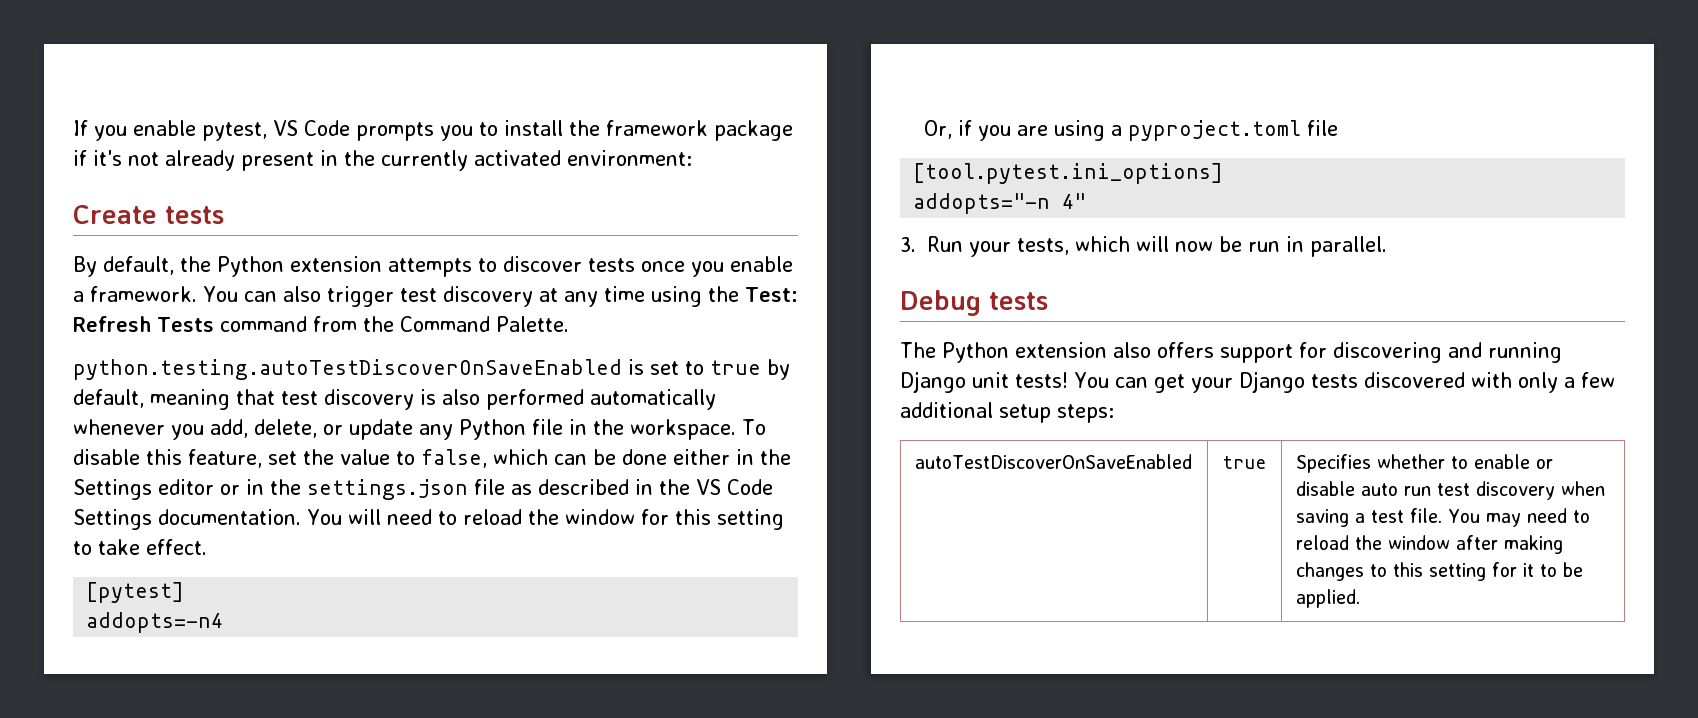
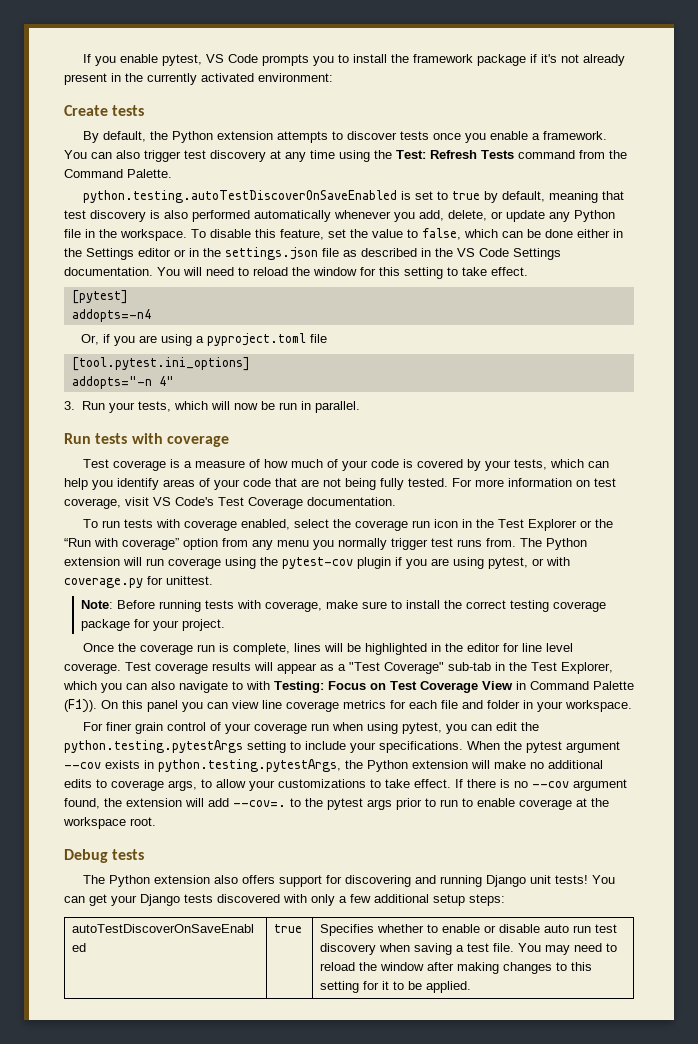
+ Run tests with coverage
+ Test coverage is a measure of how much of your code is covered by your tests, which can help you identify areas of your code that are not being fully tested. For more information on test coverage, visit VS Code's Test Coverage documentation.
+ To run tests with coverage enabled, select the coverage run icon in the Test Explorer or the “Run with coverage” option from any menu you normally trigger test runs from. The Python extension will run coverage using the pytest-cov plugin if you are using pytest, or with coverage.py for unittest.
+ Note: Before running tests with coverage, make sure to install the correct testing coverage package for your project.
+ Once the coverage run is complete, lines will be highlighted in the editor for line level coverage. Test coverage results will appear as a "Test Coverage" sub-tab in the Test Explorer, which you can also navigate to with Testing: Focus on Test Coverage View in Command Palette (F1)). On this panel you can view line coverage metrics for each file and folder in your workspace.
+ For finer grain control of your coverage run when using pytest, you can edit the python.testing.pytestArgs setting to include your specifications. When the pytest argument --cov exists in python.testing.pytestArgs, the Python extension will make no additional edits to coverage args, to allow your customizations to take effect. If there is no --cov argument found, the extension will add --cov=. to the pytest args prior to run to enable coverage at the workspace root.

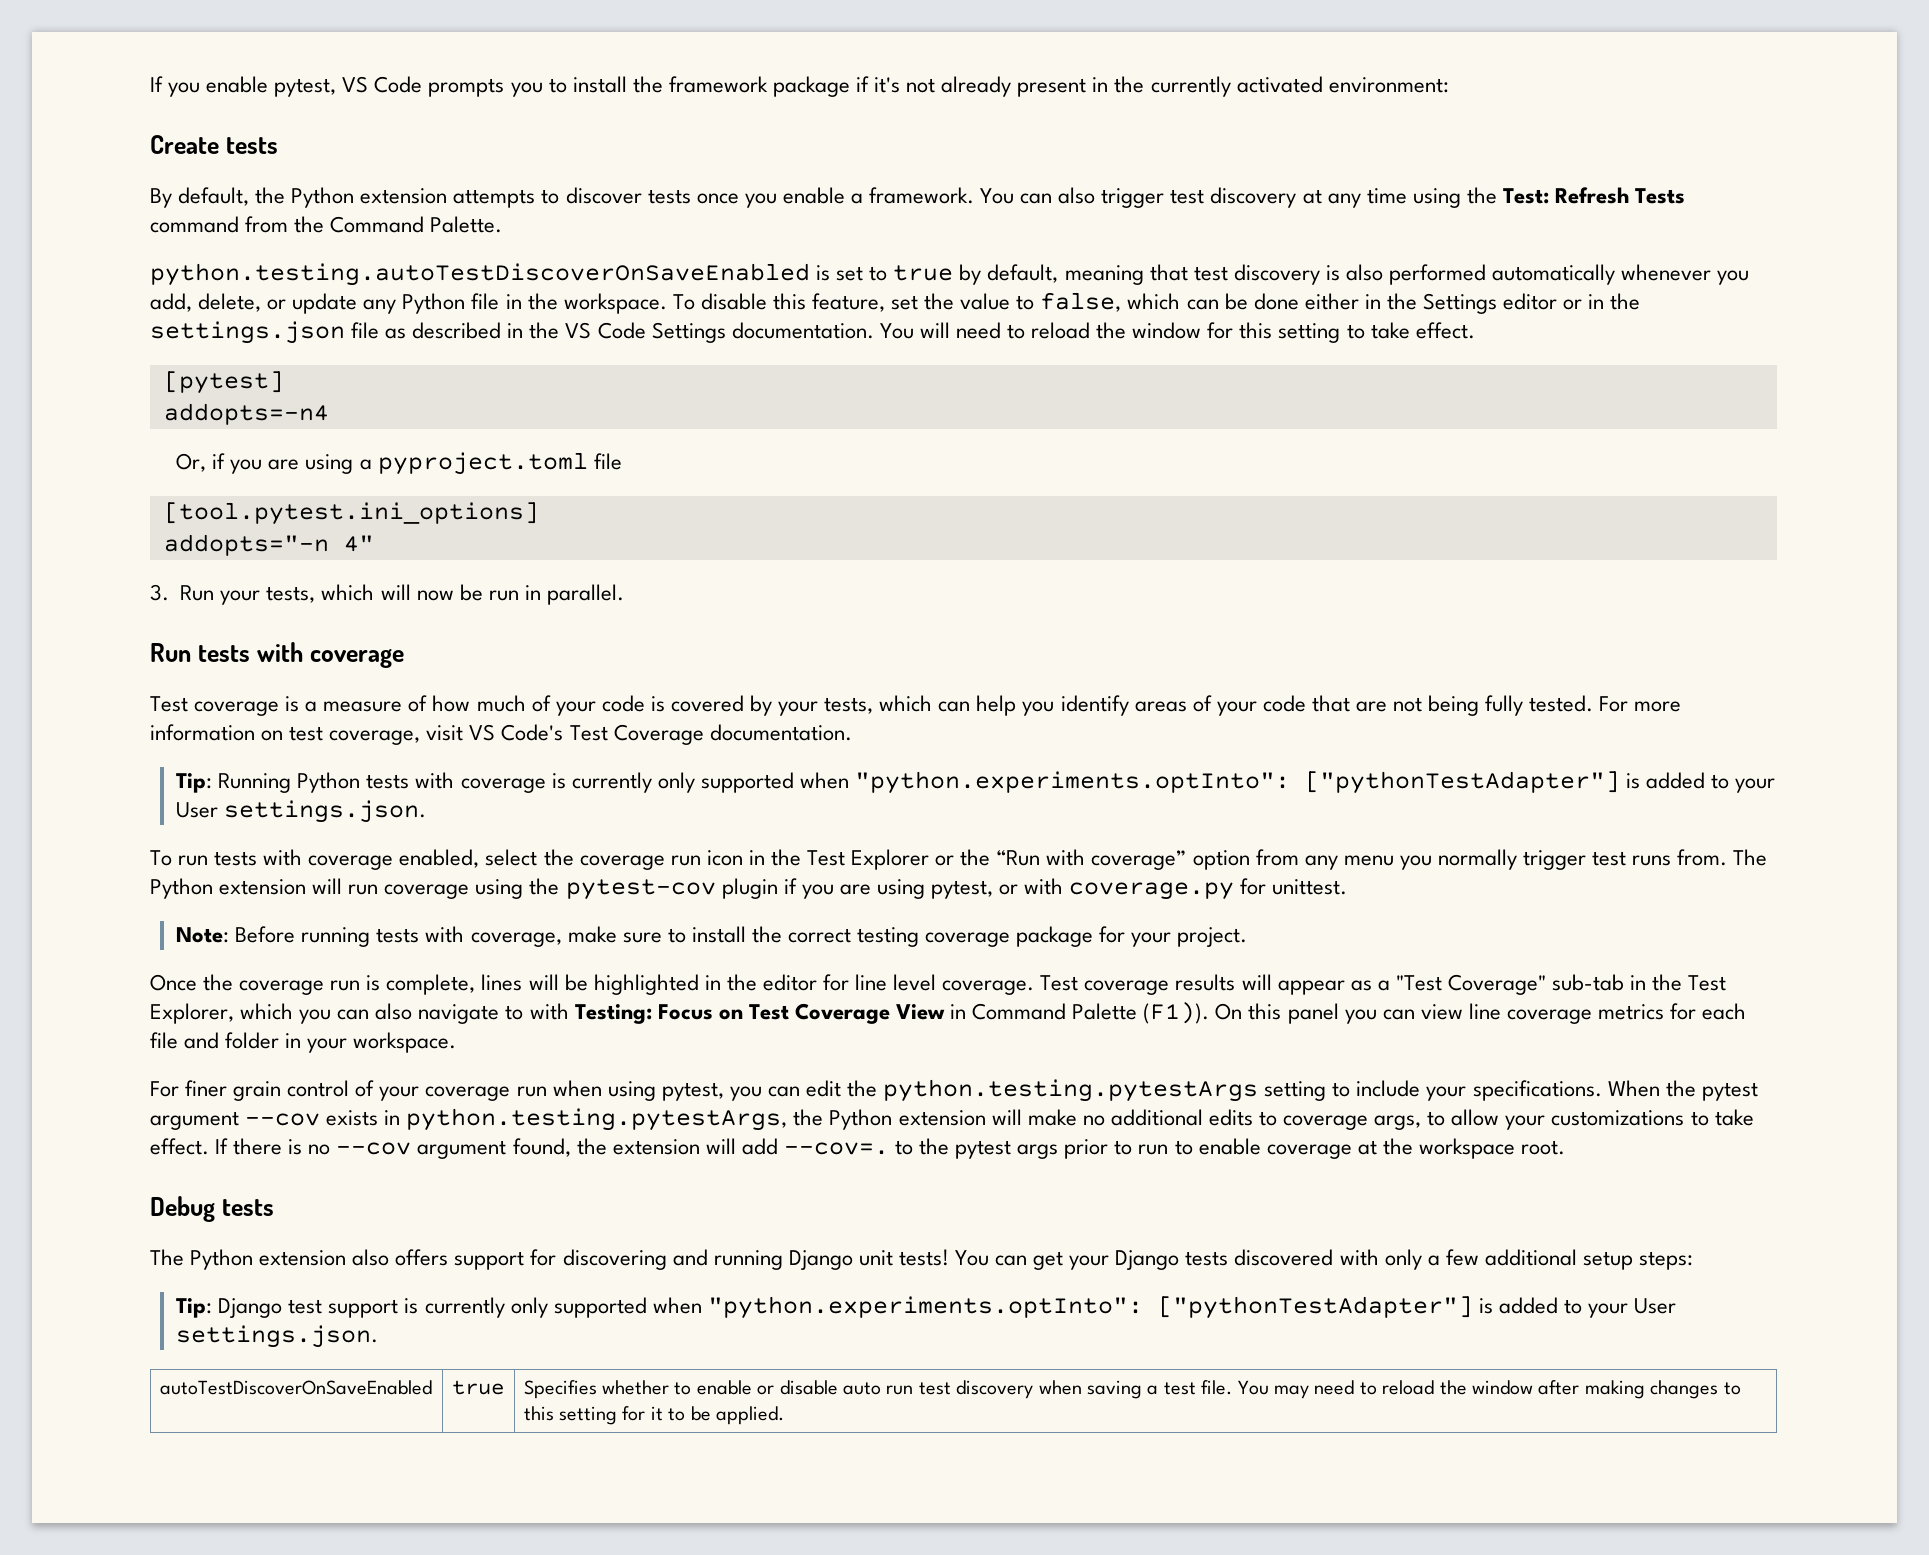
+ Tip: Running Python tests with coverage is currently only supported when "python.experiments.optInto": ["pythonTestAdapter"] is added to your User settings.json.
+ Tip: Django test support is currently only supported when "python.experiments.optInto": ["pythonTestAdapter"] is added to your User settings.json.

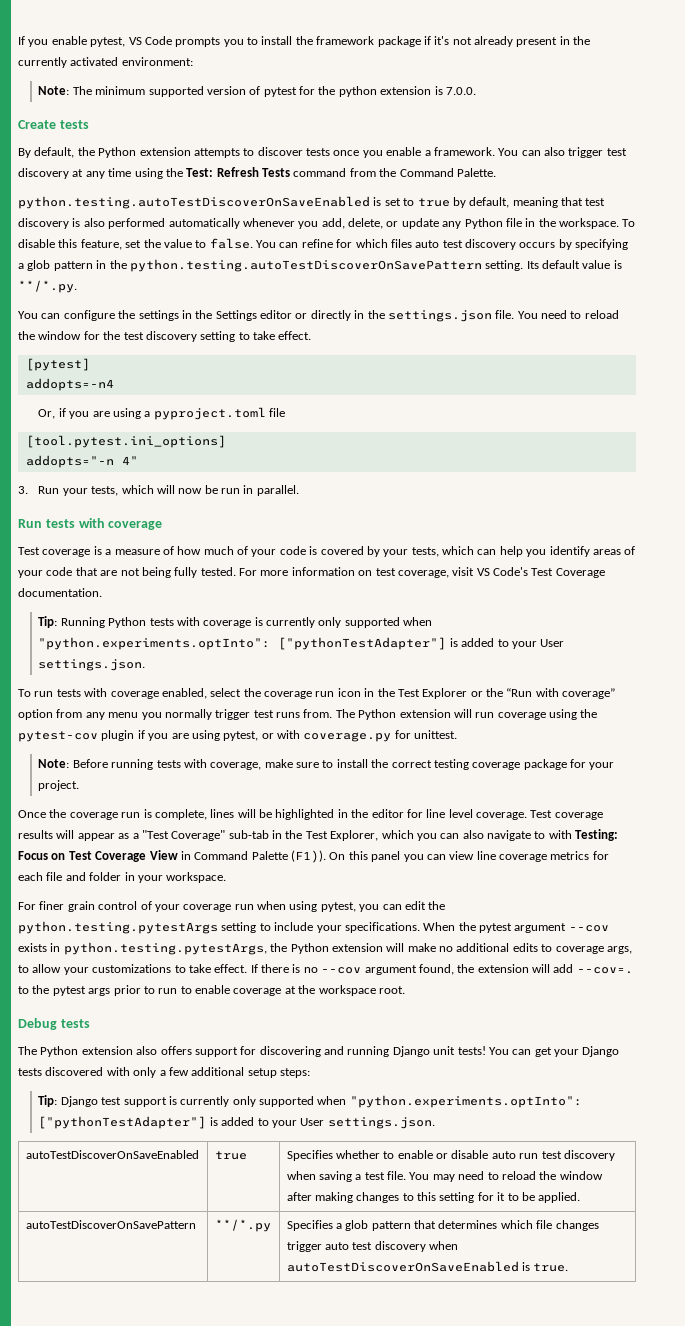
+ Note: The minimum supported version of pytest for the python extension is 7.0.0.
- To disable this feature, set the value to false, which can be done either in the Settings editor or in the settings.json file as described in the VS Code Settings documentation. You will need to reload the window for this setting to take effect.
+ To disable this feature, set the value to false. You can refine for which files auto test discovery occurs by specifying a glob pattern in the python.testing.autoTestDiscoverOnSavePattern setting. Its default value is **/*.py.
+ You can configure the settings in the Settings editor or directly in the settings.json file. You need to reload the window for the test discovery setting to take effect.
+ autoTestDiscoverOnSavePattern | **/*.py | Specifies a glob pattern that determines which file changes trigger auto test discovery when autoTestDiscoverOnSaveEnabled is true.

